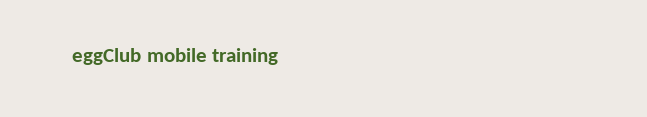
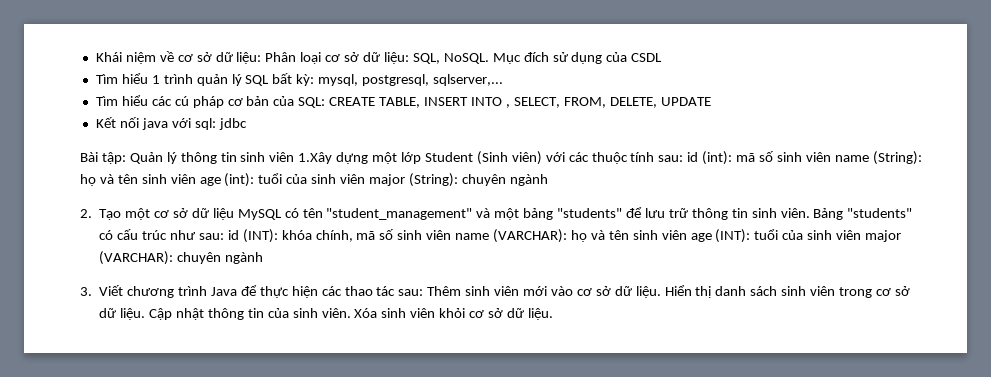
- eggClub mobile training
+ Khái niệm về cơ sở dữ liệu: Phân loại cơ sở dữ liệu: SQL, NoSQL. Mục đích sử dụng của CSDL
+ Tìm hiểu 1 trình quản lý SQL bất kỳ: mysql, postgresql, sqlserver,...
+ Tìm hiểu các cú pháp cơ bản của SQL: CREATE TABLE, INSERT INTO , SELECT, FROM, DELETE, UPDATE
+ Kết nối java với sql: jdbc
+ Bài tập: Quản lý thông tin sinh viên 1.Xây dựng một lớp Student (Sinh viên) với các thuộc tính sau: id (int): mã số sinh viên name (String): họ và tên sinh viên age (int): tuổi của sinh viên major (String): chuyên ngành
+ 2. Tạo một cơ sở dữ liệu MySQL có tên "student_management" và một bảng "students" để lưu trữ thông tin sinh viên. Bảng "students" có cấu trúc như sau: id (INT): khóa chính, mã số sinh viên name (VARCHAR): họ và tên sinh viên age (INT): tuổi của sinh viên major (VARCHAR): chuyên ngành
+ 3. Viết chương trình Java để thực hiện các thao tác sau: Thêm sinh viên mới vào cơ sở dữ liệu. Hiển thị danh sách sinh viên trong cơ sở dữ liệu. Cập nhật thông tin của sinh viên. Xóa sinh viên khỏi cơ sở dữ liệu.

